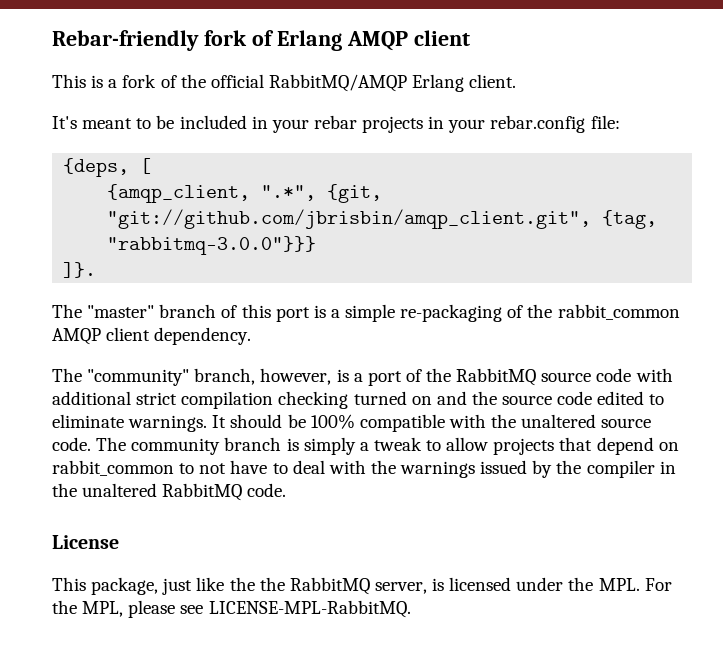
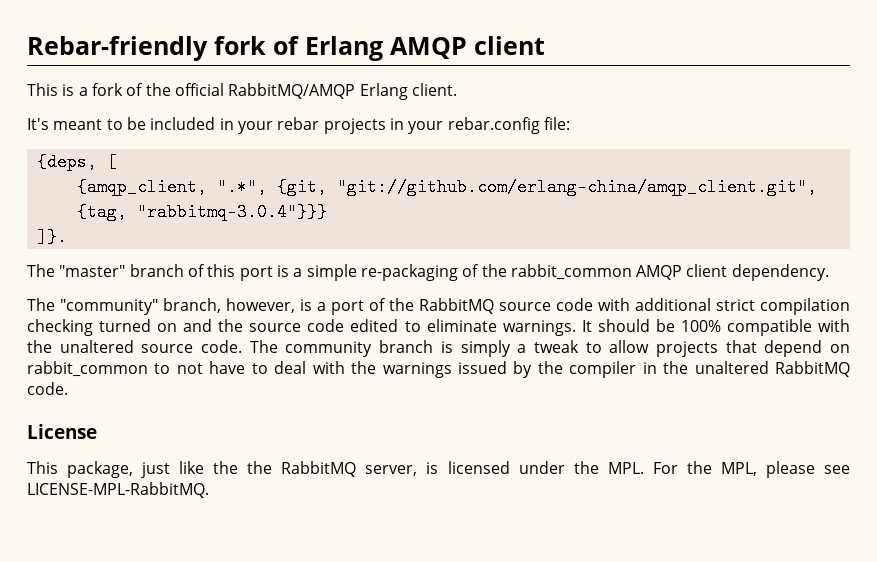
- {amqp_client, ".*", {git, "git://github.com/jbrisbin/amqp_client.git", {tag, "rabbitmq-3.0.0"}}}
+ {amqp_client, ".*", {git, "git://github.com/erlang-china/amqp_client.git", {tag, "rabbitmq-3.0.4"}}}

